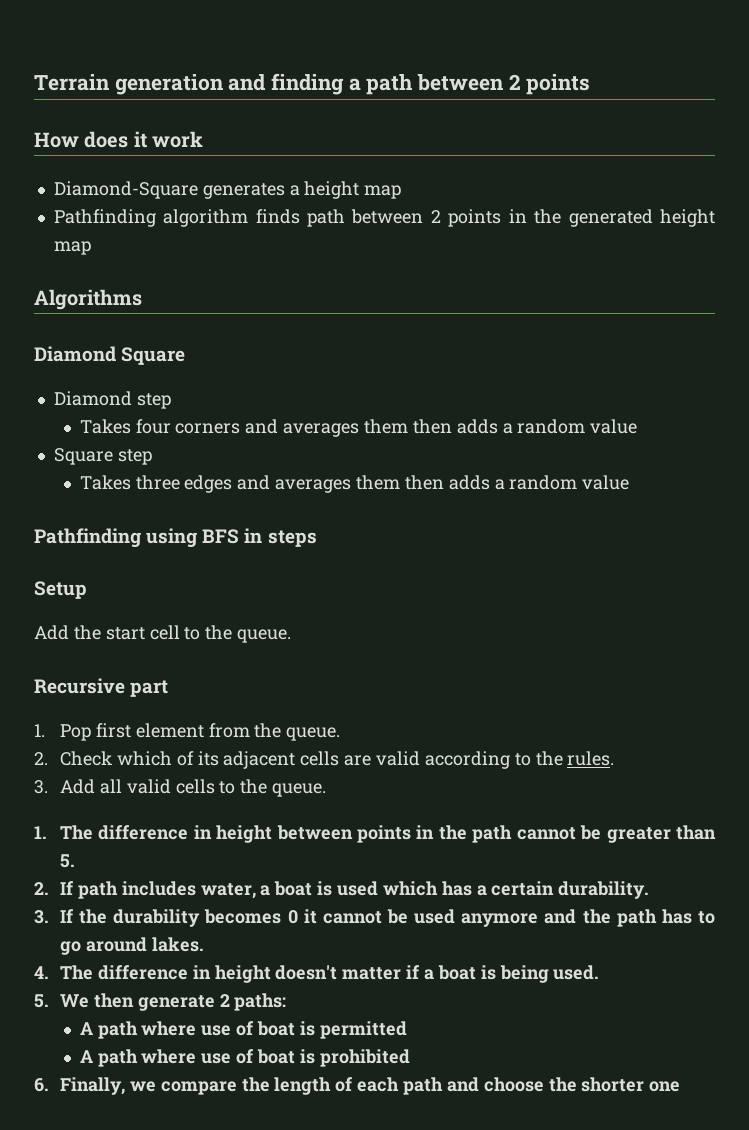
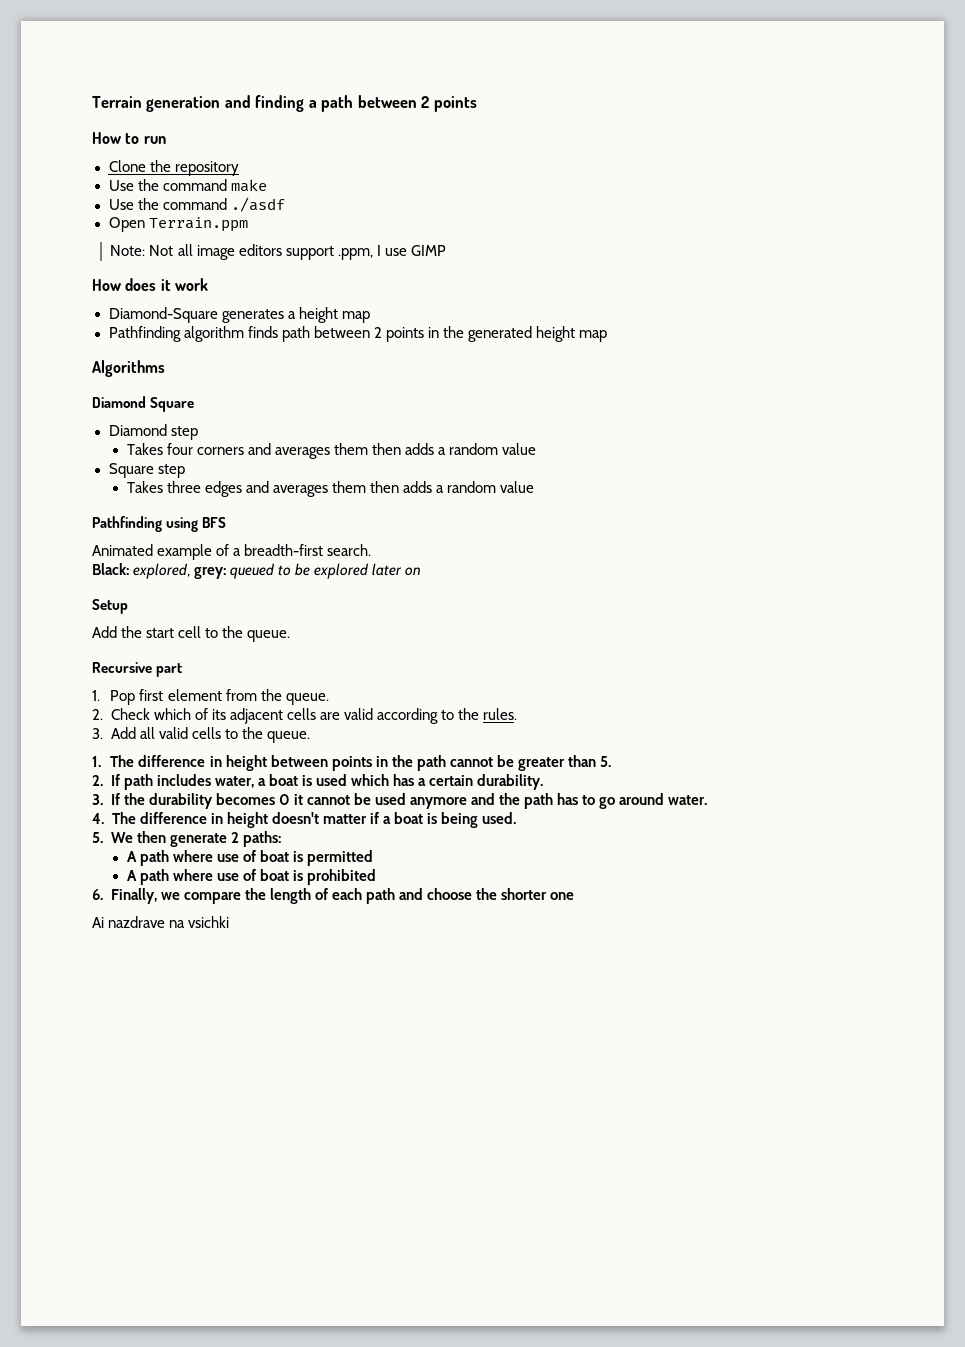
+ How to run
+ Clone the repository
+ Use the command make
+ Use the command ./asdf
+ Open Terrain.ppm
+ Note: Not all image editors support .ppm, I use GIMP
- Pathfinding using BFS in steps
+ Pathfinding using BFS
+ Animated example of a breadth-first search.
+ Black: explored, grey: queued to be explored later on
- 3. If the durability becomes 0 it cannot be used anymore and the path has to go around lakes.
+ 3. If the durability becomes 0 it cannot be used anymore and the path has to go around water.
+ Ai nazdrave na vsichki

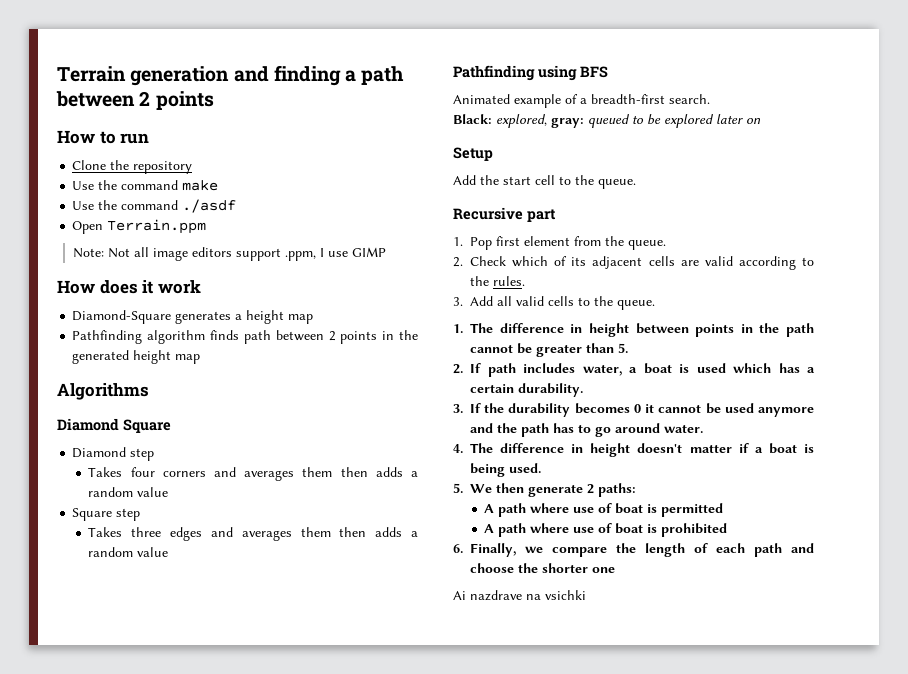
- Black: explored, grey: queued to be explored later on
+ Black: explored, gray: queued to be explored later on

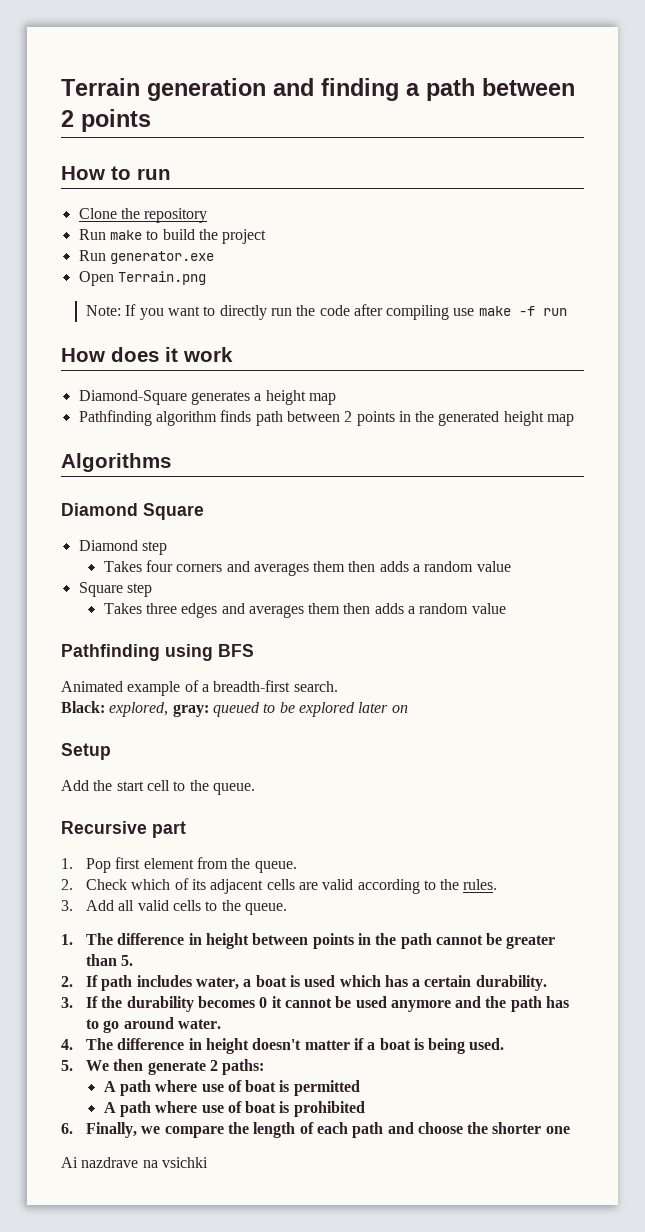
- Use the command make
- Use the command ./asdf
+ Run make to build the project
+ Run generator.exe
- Open Terrain.ppm
+ Open Terrain.png
- Note: Not all image editors support .ppm, I use GIMP
+ Note: If you want to directly run the code after compiling use make -f run

